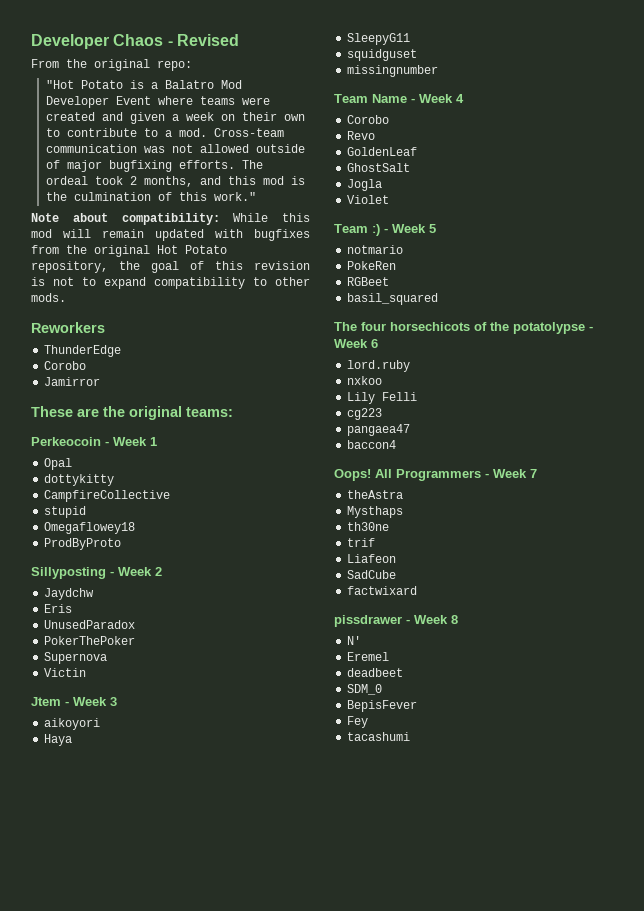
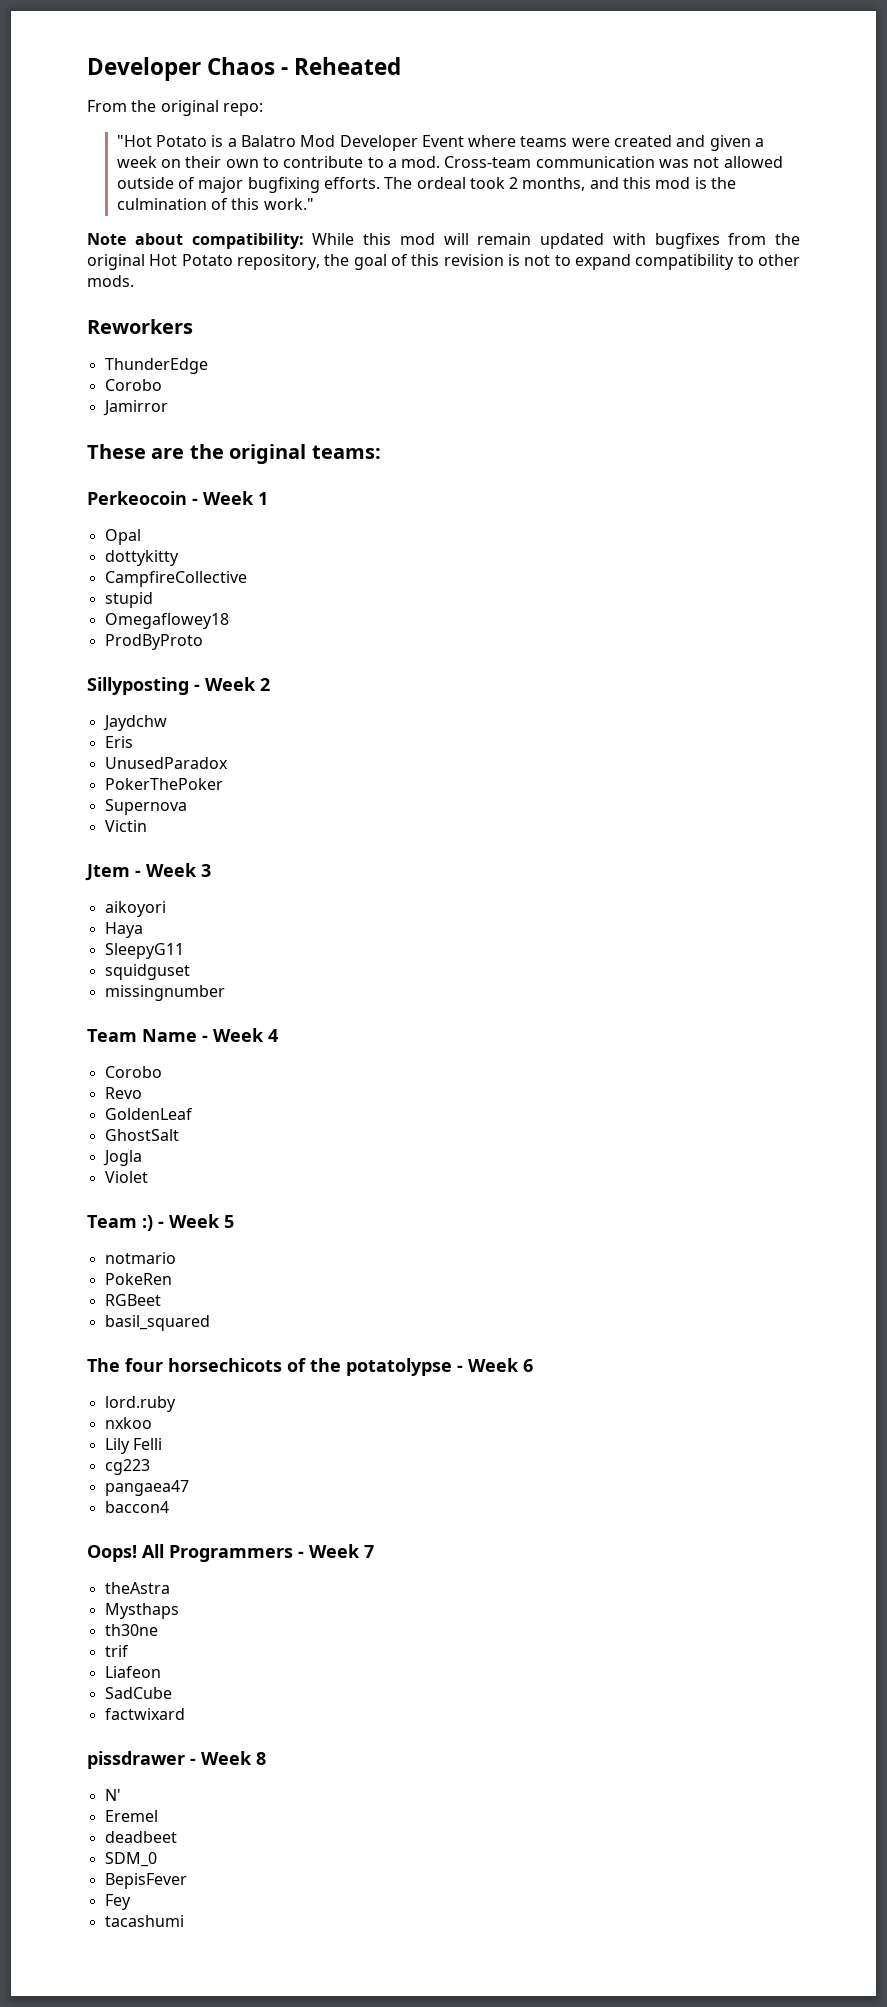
- Developer Chaos - Revised
+ Developer Chaos - Reheated

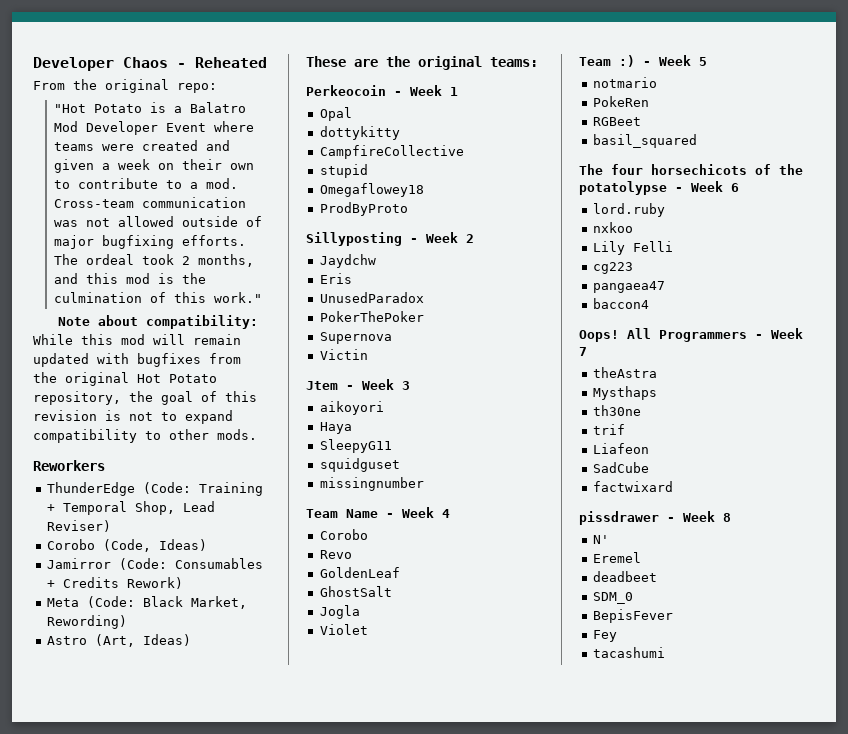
- ThunderEdge
- Corobo
+ ThunderEdge (Code: Training + Temporal Shop, Lead Reviser)
+ Corobo (Code, Ideas)
- Jamirror
+ Jamirror (Code: Consumables + Credits Rework)
+ Meta (Code: Black Market, Rewording)
+ Astro (Art, Ideas)

